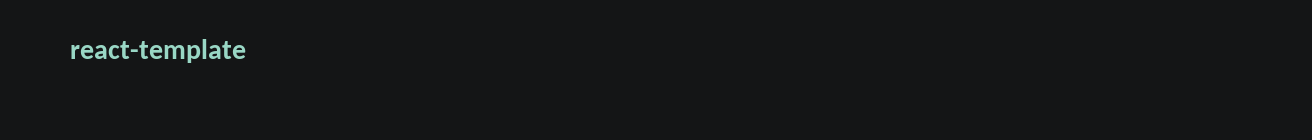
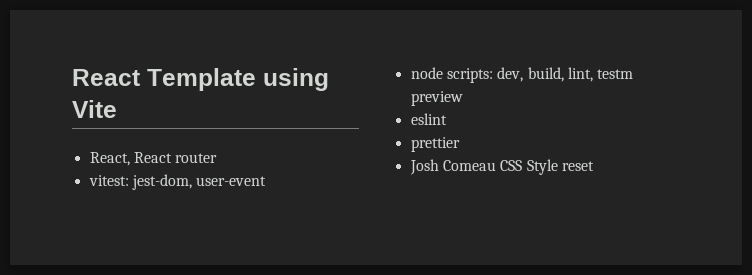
- react-template
+ React Template using Vite
+ React, React router
+ vitest: jest-dom, user-event
+ node scripts: dev, build, lint, testm preview
+ eslint
+ prettier
+ Josh Comeau CSS Style reset

